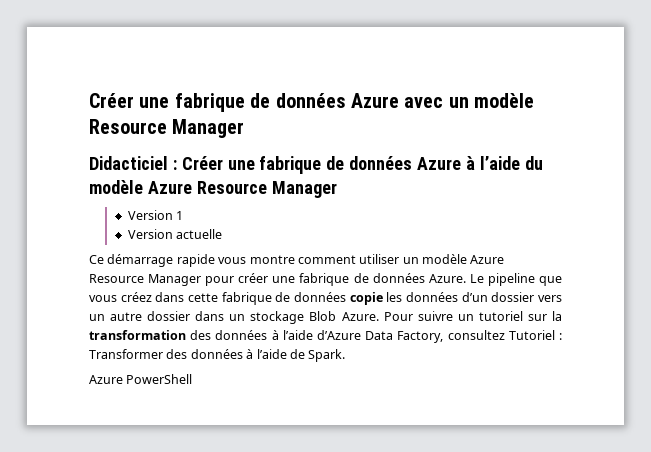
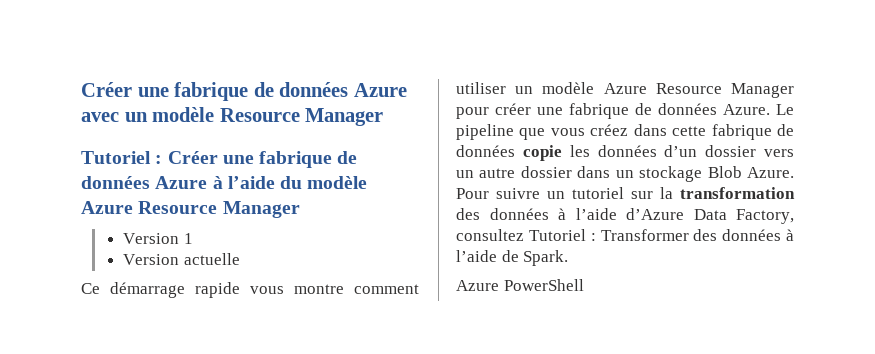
- Didacticiel : Créer une fabrique de données Azure à l’aide du modèle Azure Resource Manager
+ Tutoriel : Créer une fabrique de données Azure à l’aide du modèle Azure Resource Manager

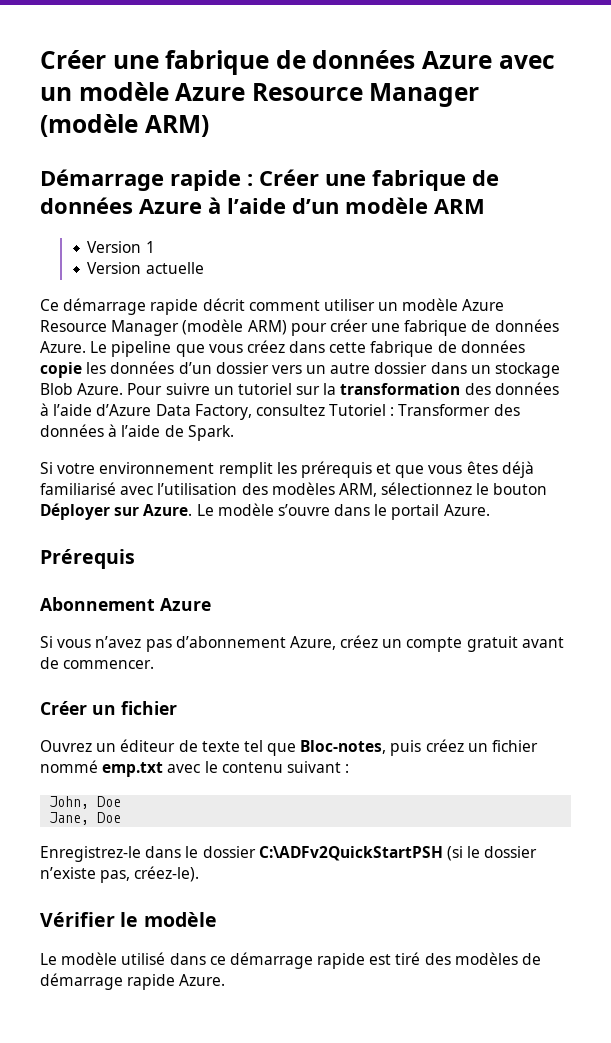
- Créer une fabrique de données Azure avec un modèle Resource Manager
- Tutoriel : Créer une fabrique de données Azure à l’aide du modèle Azure Resource Manager
+ Créer une fabrique de données Azure avec un modèle Azure Resource Manager (modèle ARM)
+ Démarrage rapide : Créer une fabrique de données Azure à l’aide d’un modèle ARM
- Ce démarrage rapide vous montre comment utiliser un modèle Azure Resource Manager pour créer une fabrique de données Azure.
+ Ce démarrage rapide décrit comment utiliser un modèle Azure Resource Manager (modèle ARM) pour créer une fabrique de données Azure.
- Azure PowerShell
+ Si votre environnement remplit les prérequis et que vous êtes déjà familiarisé avec l’utilisation des modèles ARM, sélectionnez le bouton Déployer sur Azure. Le modèle s’ouvre dans le portail Azure.
+ Prérequis
+ Abonnement Azure
+ Si vous n’avez pas d’abonnement Azure, créez un compte gratuit avant de commencer.
+ Créer un fichier
+ Ouvrez un éditeur de texte tel que Bloc-notes, puis créez un fichier nommé emp.txt avec le contenu suivant :
+ John, Doe
+ Jane, Doe
+ Enregistrez-le dans le dossier C:\ADFv2QuickStartPSH (si le dossier n’existe pas, créez-le).
+ Vérifier le modèle
+ Le modèle utilisé dans ce démarrage rapide est tiré des modèles de démarrage rapide Azure.

